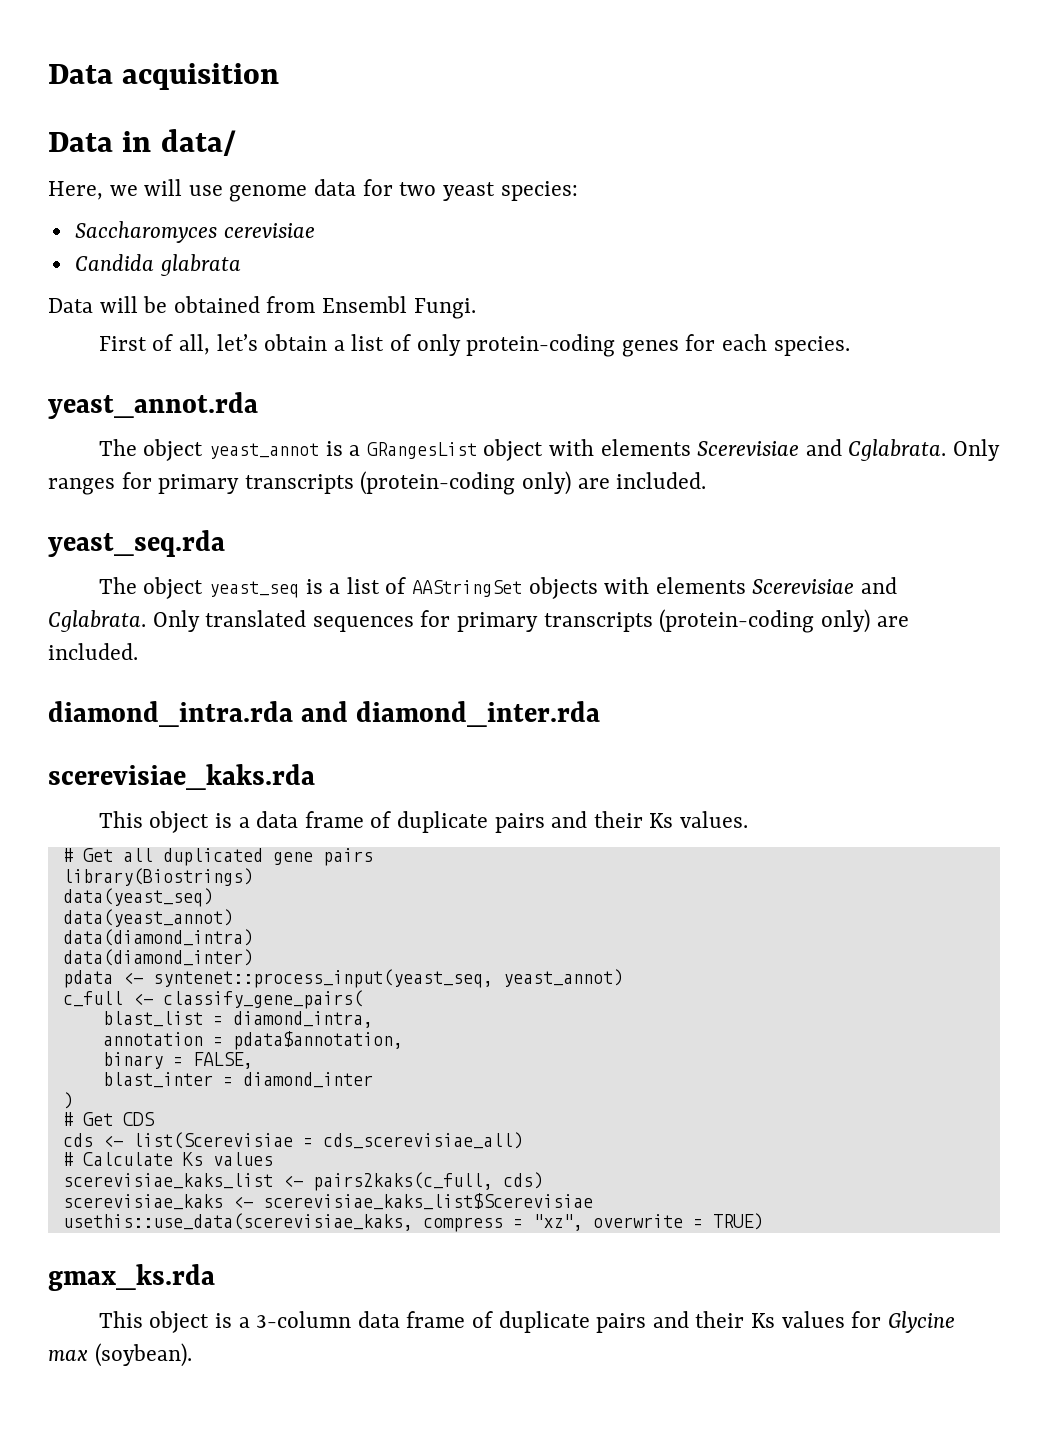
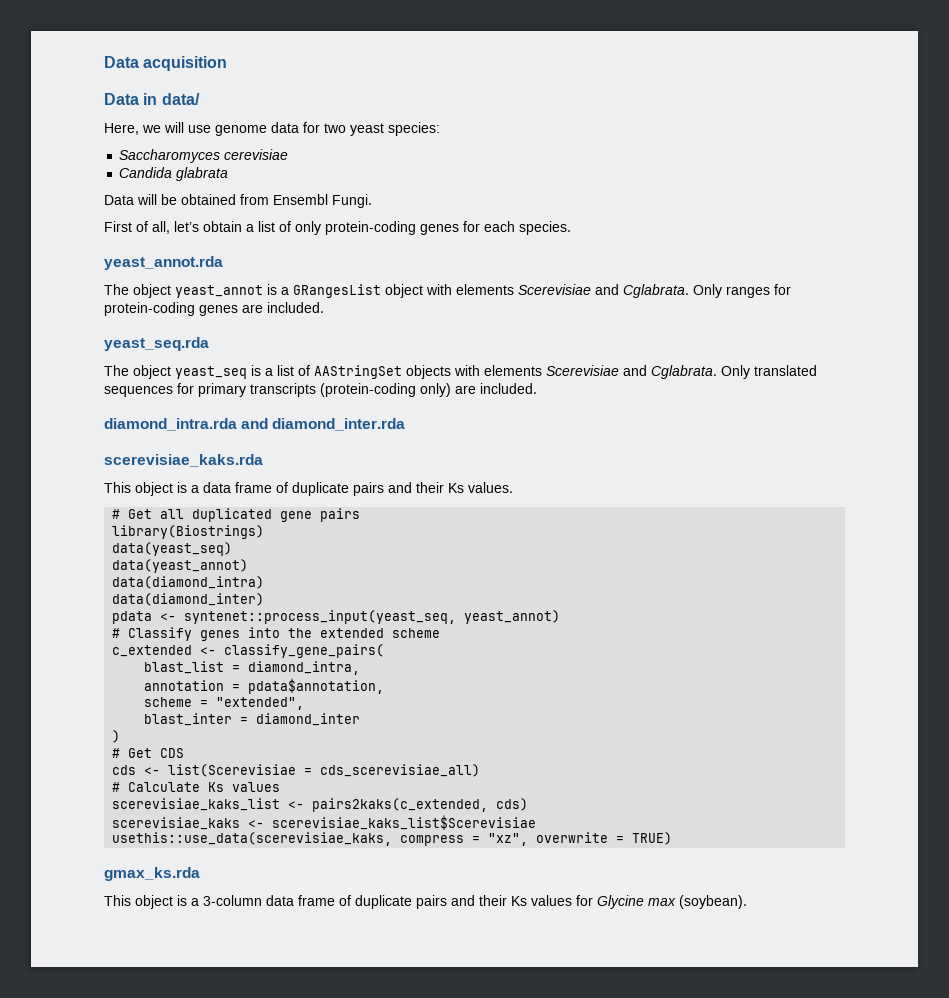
- Only ranges for primary transcripts (protein-coding only) are included.
+ Only ranges for protein-coding genes are included.
- c_full <- classify_gene_pairs(
+ # Classify genes into the extended scheme
+ c_extended <- classify_gene_pairs(
- binary = FALSE,
+ scheme = "extended",
- scerevisiae_kaks_list <- pairs2kaks(c_full, cds)
+ scerevisiae_kaks_list <- pairs2kaks(c_extended, cds)

